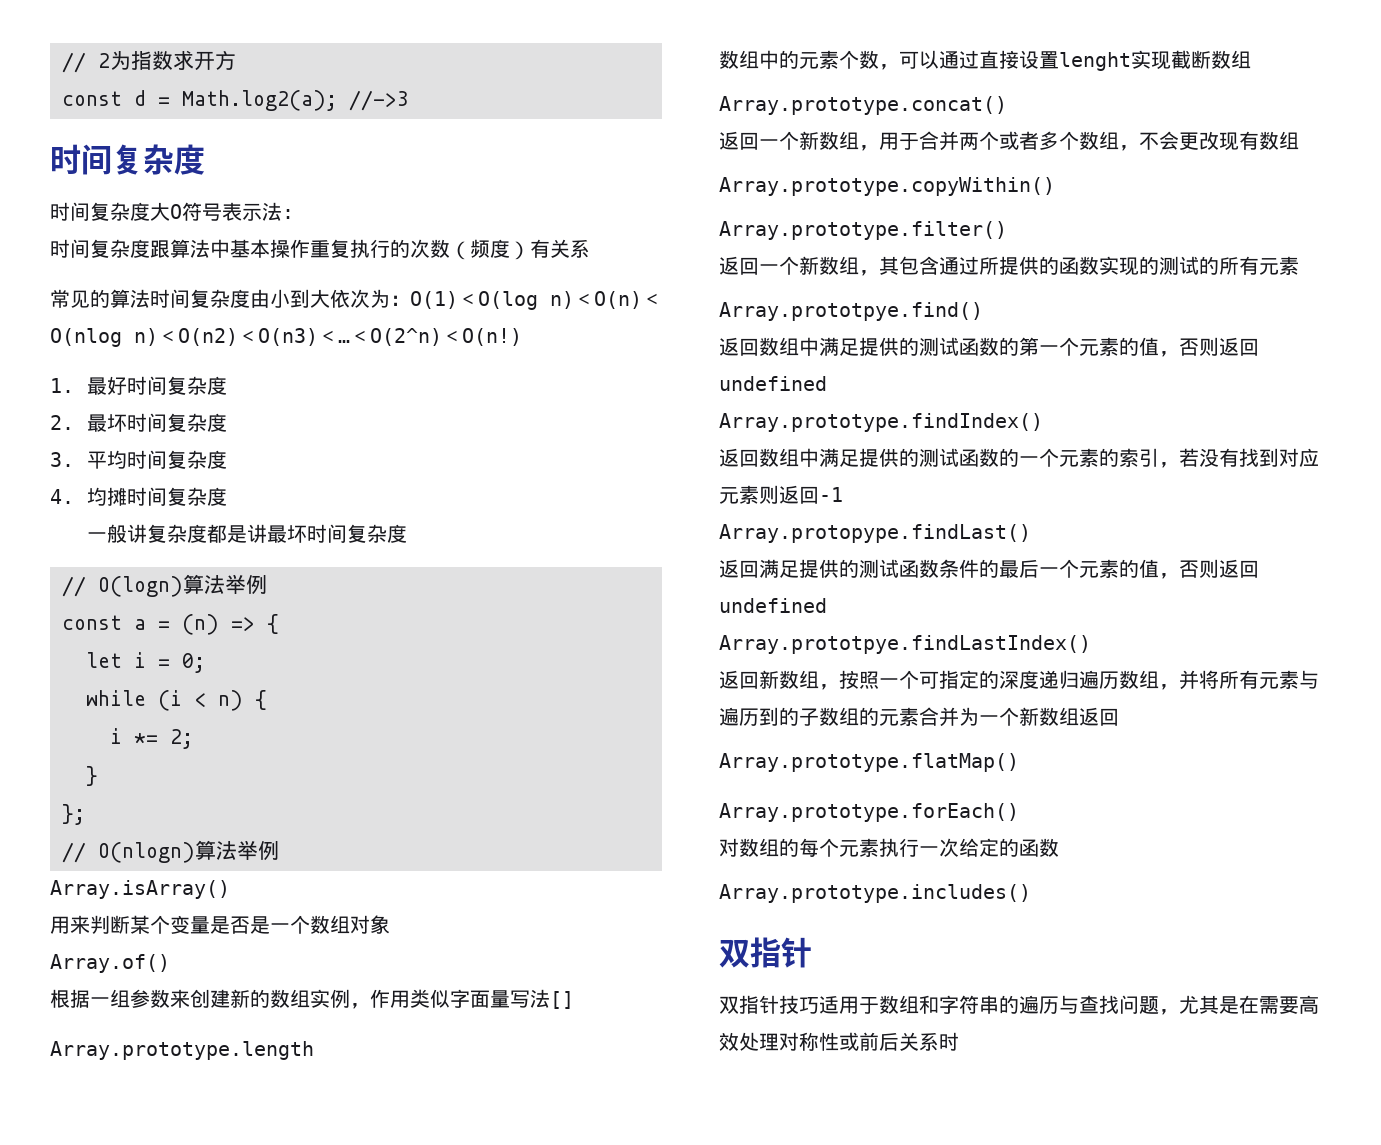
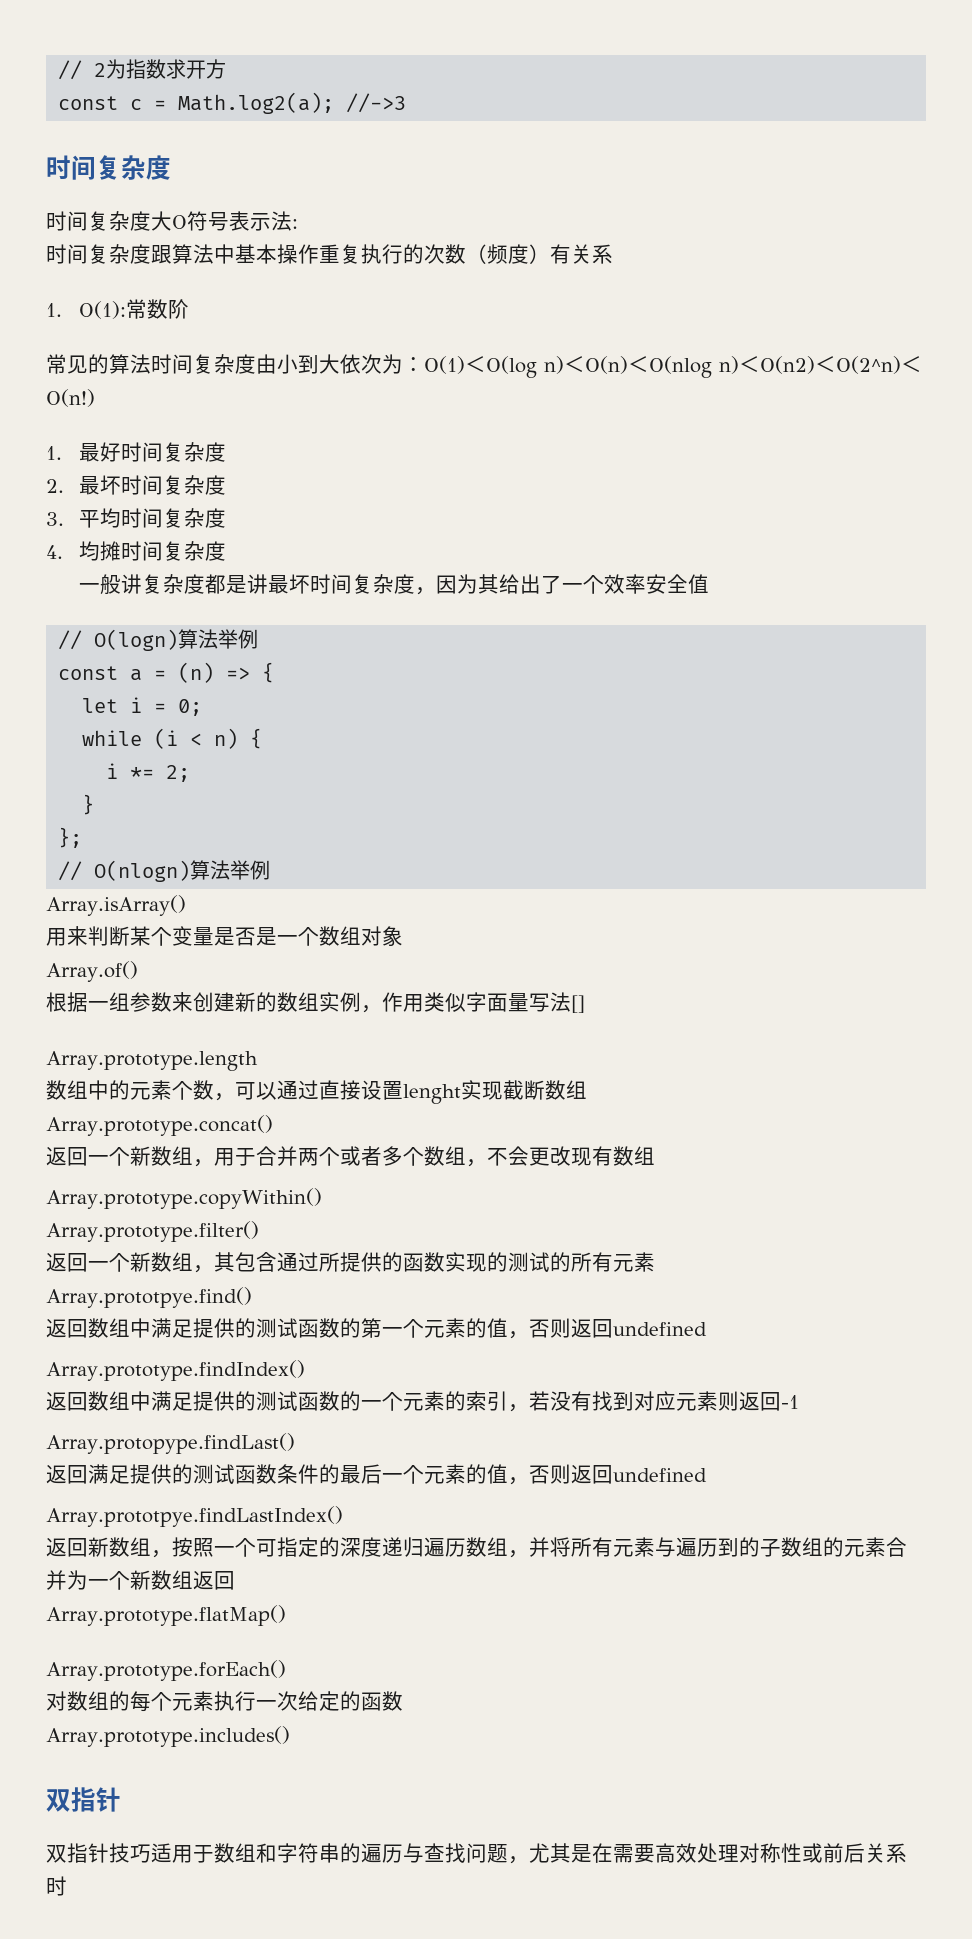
- const d = Math.log2(a); //->3
+ const c = Math.log2(a); //->3
+ 1. O(1):常数阶
- 常见的算法时间复杂度由小到大依次为：Ο(1)＜Ο(log n)＜Ο(n)＜Ο(nlog n)＜Ο(n2)＜Ο(n3)＜…＜Ο(2^n)＜Ο(n!)
+ 常见的算法时间复杂度由小到大依次为：Ο(1)＜Ο(log n)＜Ο(n)＜Ο(nlog n)＜Ο(n2)＜Ο(2^n)＜Ο(n!)
- 一般讲复杂度都是讲最坏时间复杂度
+ 一般讲复杂度都是讲最坏时间复杂度，因为其给出了一个效率安全值

